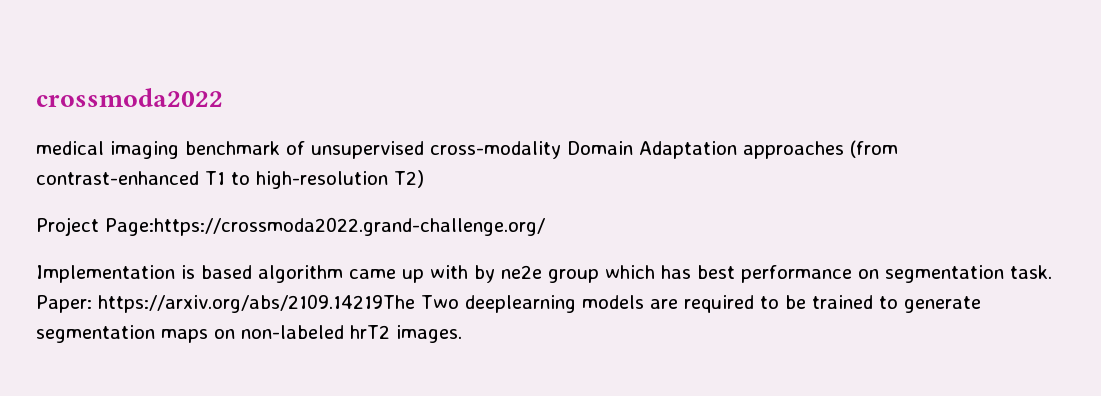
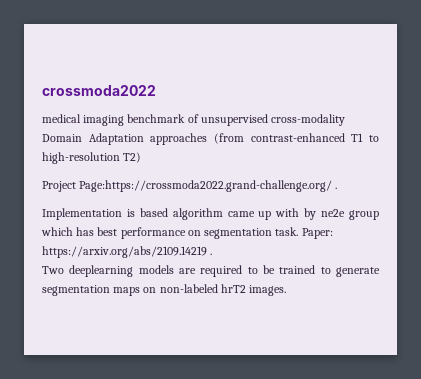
- Project Page:https://crossmoda2022.grand-challenge.org/
+ Project Page:https://crossmoda2022.grand-challenge.org/ .
- Paper: https://arxiv.org/abs/2109.14219The Two deeplearning models are required to be trained to generate segmentation maps on non-labeled hrT2 images.
+ Paper: https://arxiv.org/abs/2109.14219 .
+ Two deeplearning models are required to be trained to generate segmentation maps on non-labeled hrT2 images.

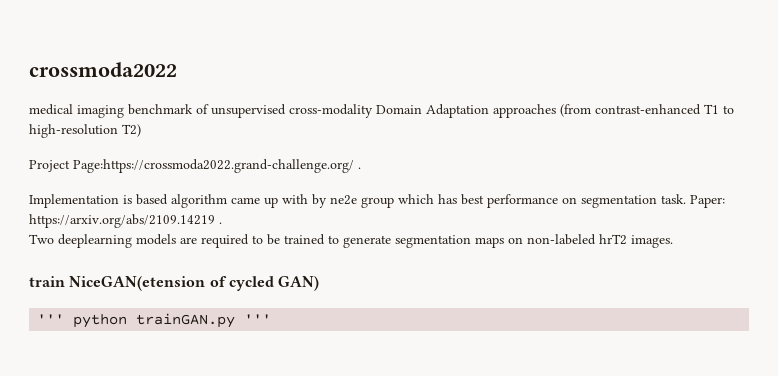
+ train NiceGAN(etension of cycled GAN)
+ ''' python trainGAN.py '''

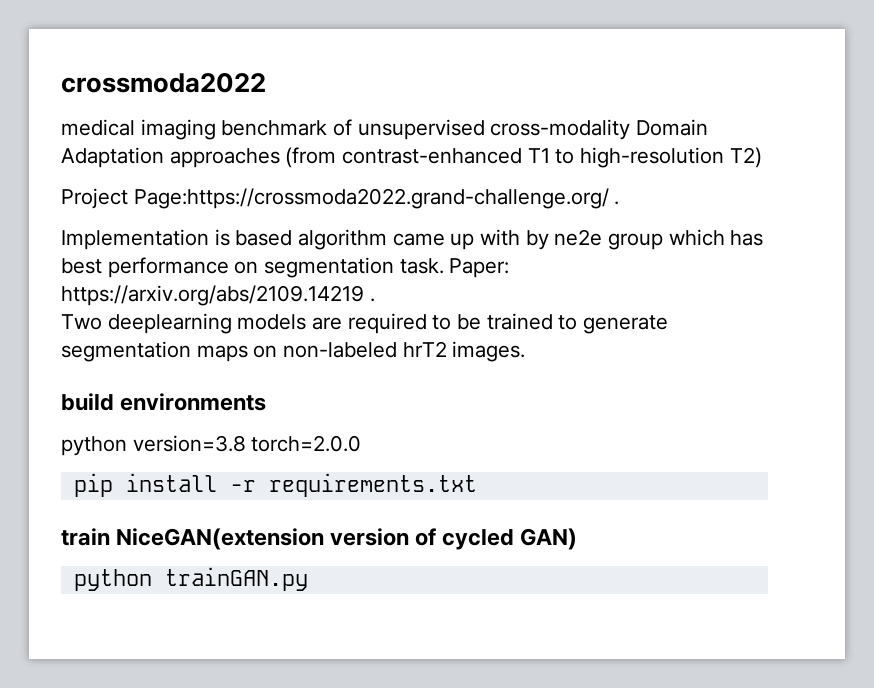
+ build environments
+ python version=3.8 torch=2.0.0
+ pip install -r requirements.txt
- train NiceGAN(etension of cycled GAN)
+ train NiceGAN(extension version of cycled GAN)
- ''' python trainGAN.py '''
+ python trainGAN.py

